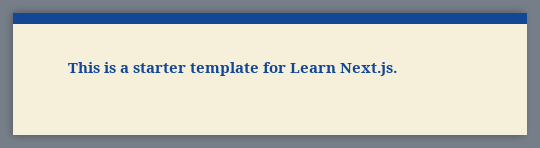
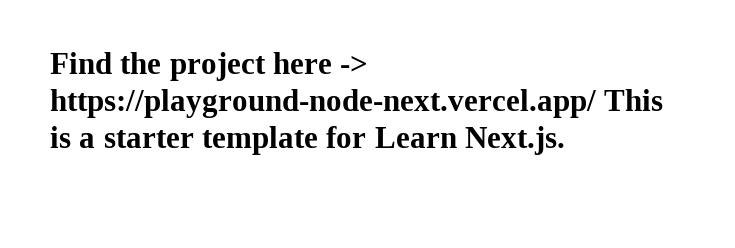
- This is a starter template for Learn Next.js.
+ Find the project here -> https://playground-node-next.vercel.app/ This is a starter template for Learn Next.js.

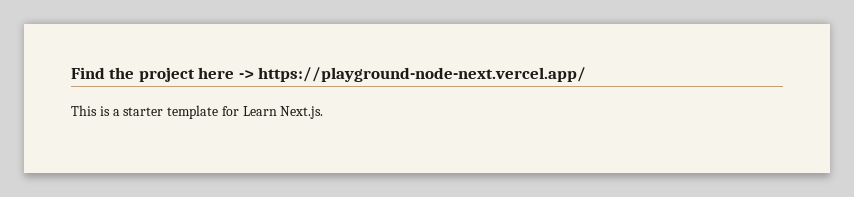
- Find the project here -> https://playground-node-next.vercel.app/ This is a starter template for Learn Next.js.
+ Find the project here -> https://playground-node-next.vercel.app/
+ This is a starter template for Learn Next.js.

